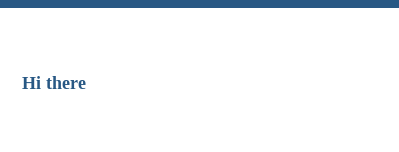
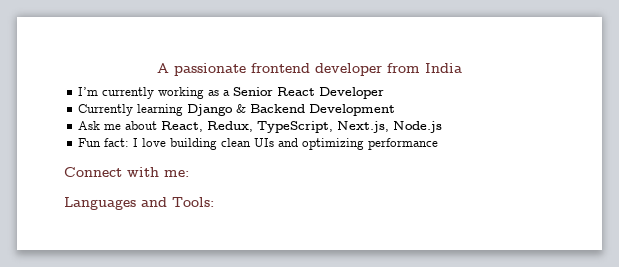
- Hi there
+ A passionate frontend developer from India
+ I’m currently working as a Senior React Developer
+ Currently learning Django & Backend Development
+ Ask me about React, Redux, TypeScript, Next.js, Node.js
+ Fun fact: I love building clean UIs and optimizing performance
+ Connect with me:
+ Languages and Tools:

